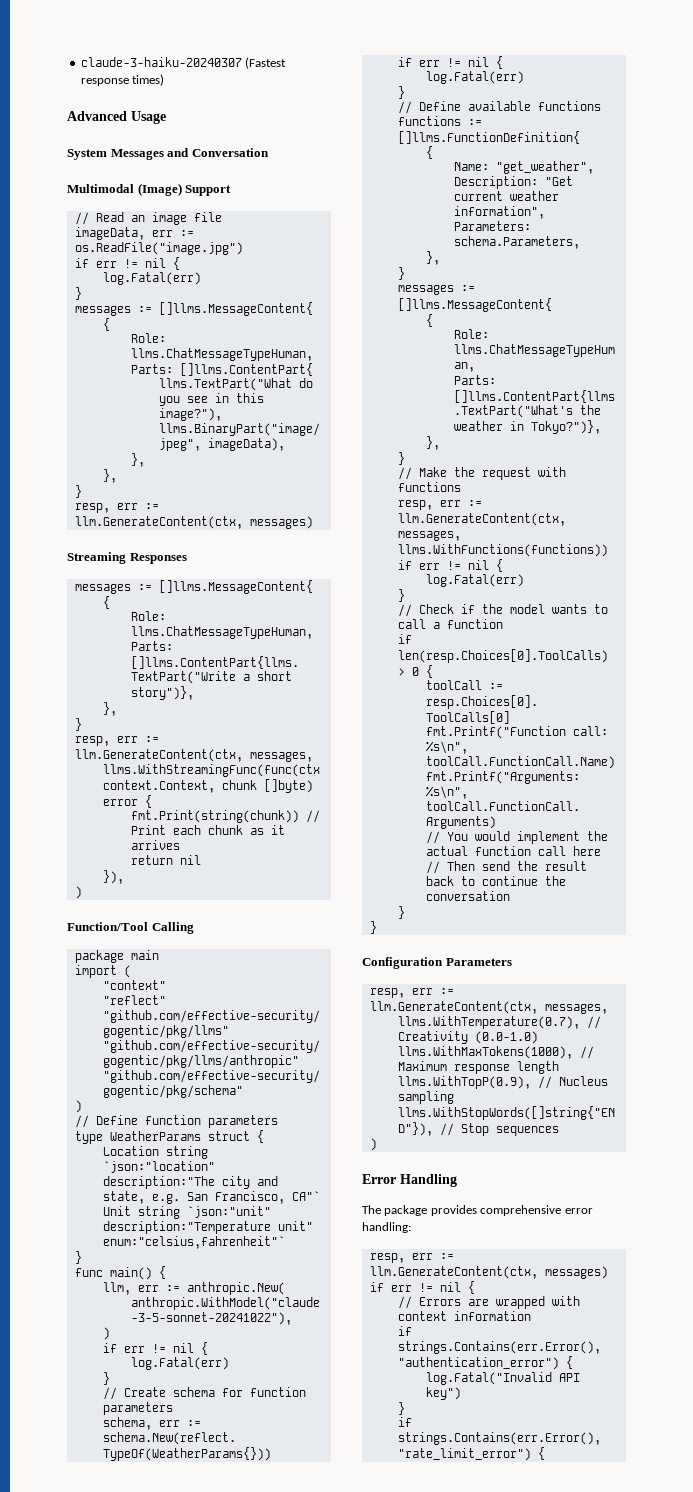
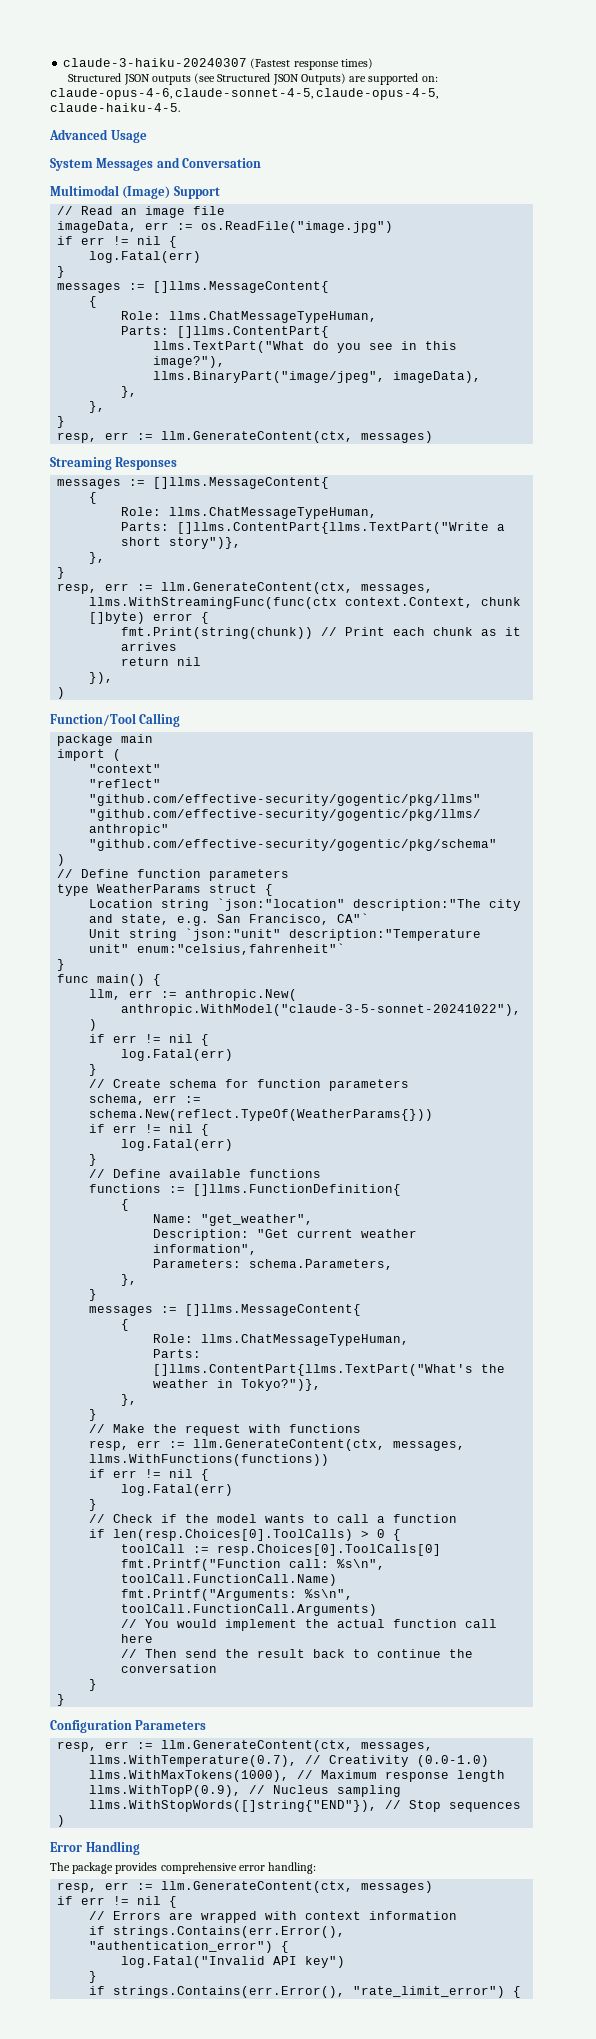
+ Structured JSON outputs (see Structured JSON Outputs) are supported on: claude-opus-4-6, claude-sonnet-4-5, claude-opus-4-5, claude-haiku-4-5.

